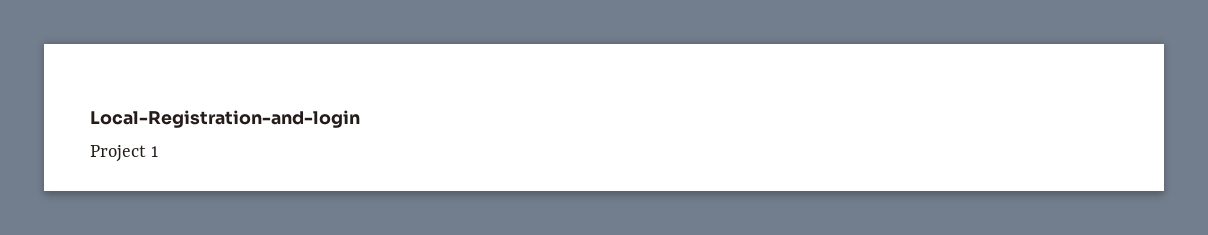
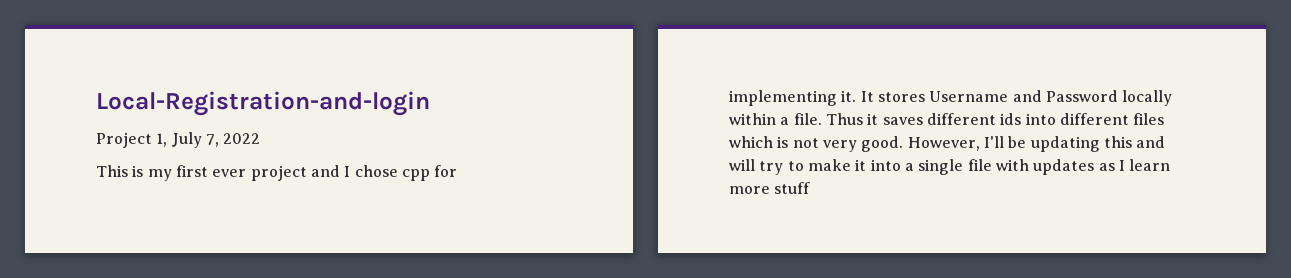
- Project 1
+ Project 1, July 7, 2022
+ This is my first ever project and I chose cpp for implementing it. It stores Username and Password locally within a file. Thus it saves different ids into different files which is not very good. However, I'll be updating this and will try to make it into a single file with updates as I learn more stuff

